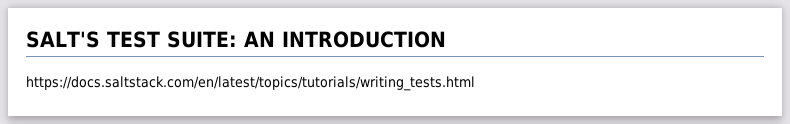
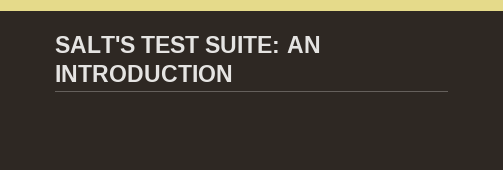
- https://docs.saltstack.com/en/latest/topics/tutorials/writing_tests.html

